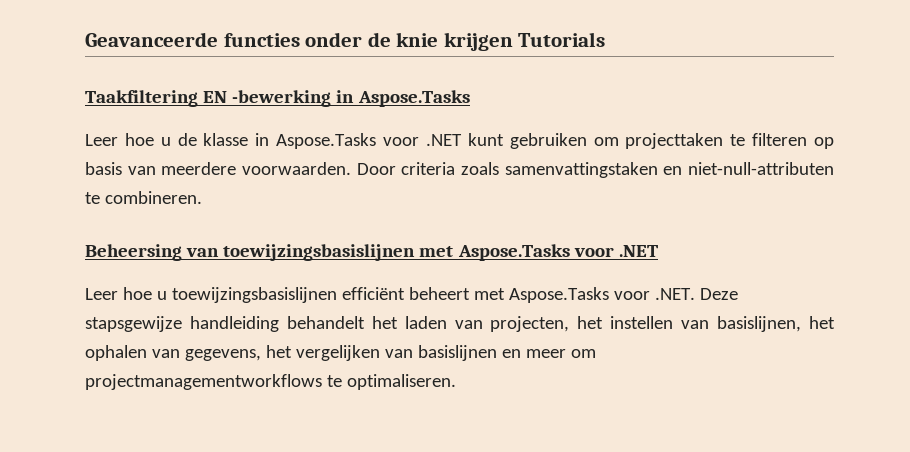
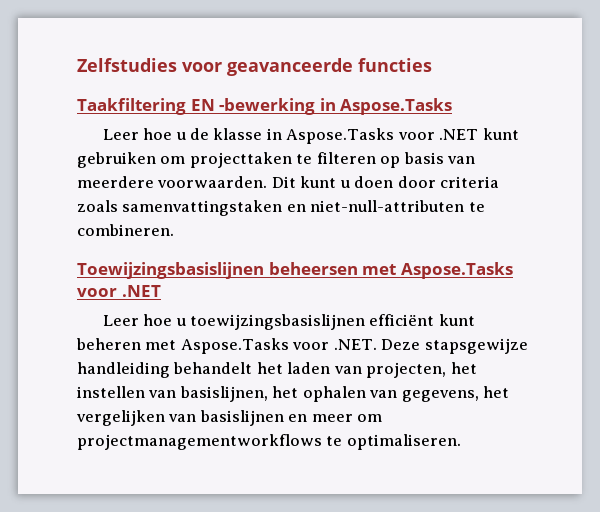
- Geavanceerde functies onder de knie krijgen Tutorials
+ Zelfstudies voor geavanceerde functies
- Door criteria zoals samenvattingstaken en niet-null-attributen te combineren.
+ Dit kunt u doen door criteria zoals samenvattingstaken en niet-null-attributen te combineren.
- Beheersing van toewijzingsbasislijnen met Aspose.Tasks voor .NET
+ Toewijzingsbasislijnen beheersen met Aspose.Tasks voor .NET
- Leer hoe u toewijzingsbasislijnen efficiënt beheert met Aspose.Tasks voor .NET. Deze stapsgewijze handleiding behandelt het laden van projecten, het instellen van basislijnen, het ophalen van gegevens, het vergelijken van basislijnen en meer om projectmanagementworkflows te optimaliseren.
+ Leer hoe u toewijzingsbasislijnen efficiënt kunt beheren met Aspose.Tasks voor .NET. Deze stapsgewijze handleiding behandelt het laden van projecten, het instellen van basislijnen, het ophalen van gegevens, het vergelijken van basislijnen en meer om projectmanagementworkflows te optimaliseren.

